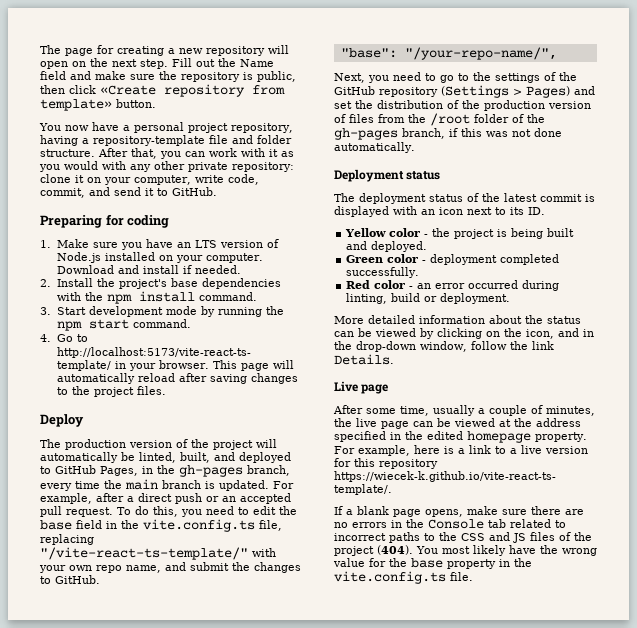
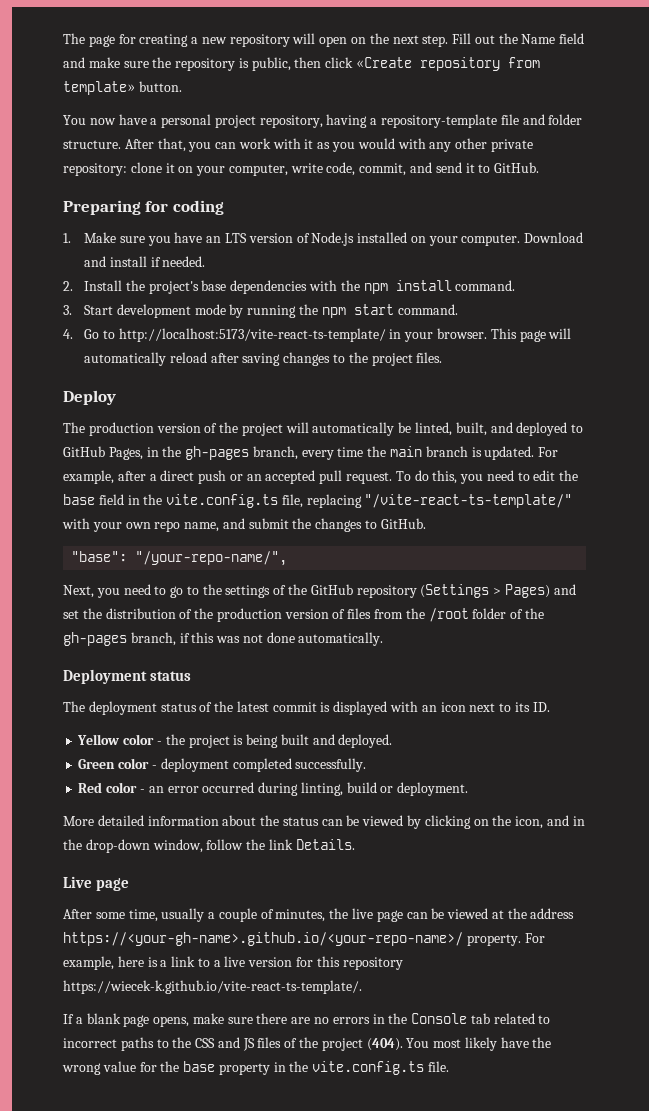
- After some time, usually a couple of minutes, the live page can be viewed at the address specified in the edited homepage property.
+ After some time, usually a couple of minutes, the live page can be viewed at the address https://<your-gh-name>.github.io/<your-repo-name>/ property.

